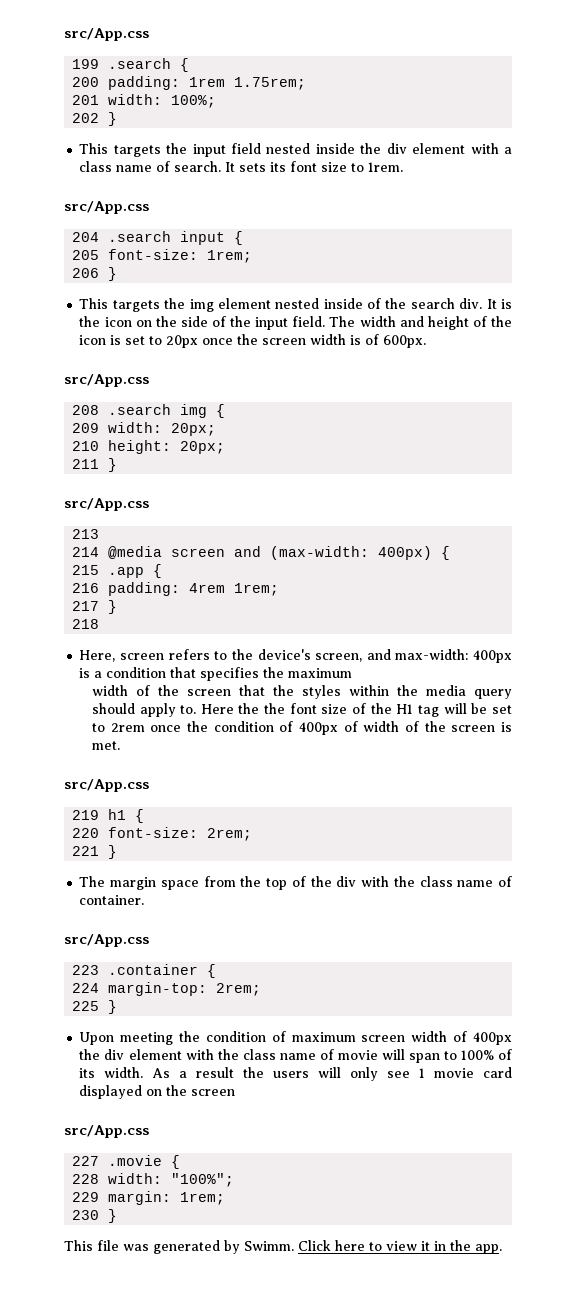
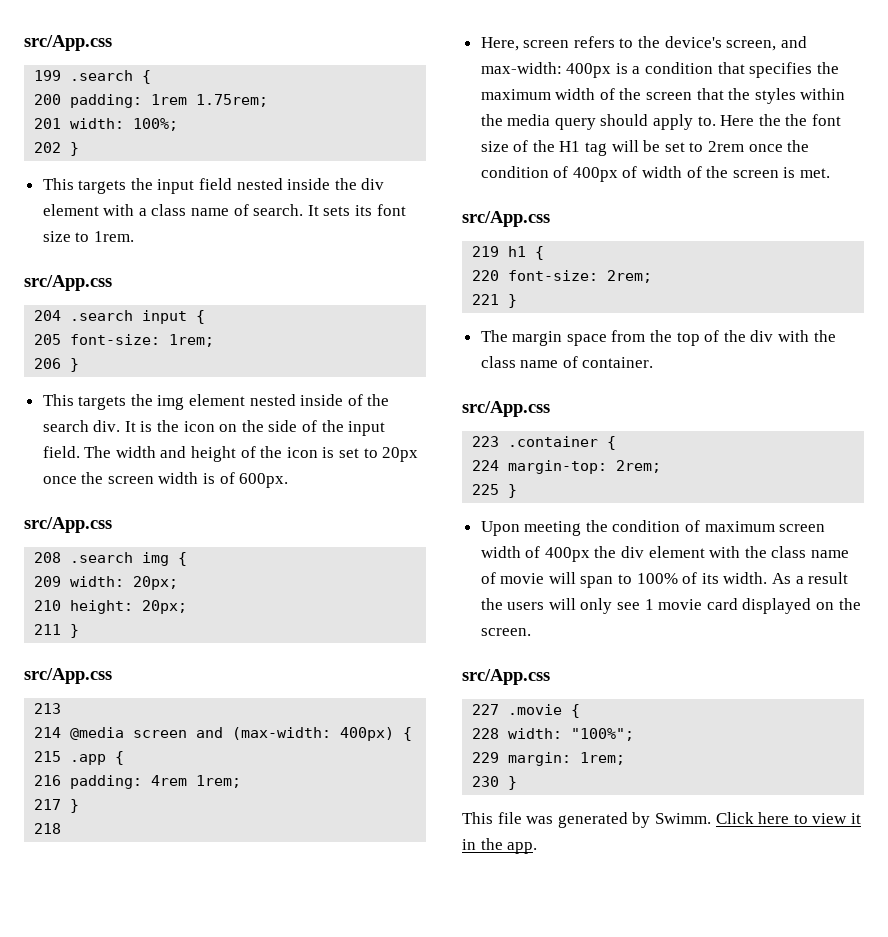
- Here, screen refers to the device's screen, and max-width: 400px is a condition that specifies the maximum
- width of the screen that the styles within the media query should apply to.
+ Here, screen refers to the device's screen, and max-width: 400px is a condition that specifies the maximum width of the screen that the styles within the media query should apply to.
- As a result the users will only see 1 movie card displayed on the screen
+ As a result the users will only see 1 movie card displayed on the screen.

